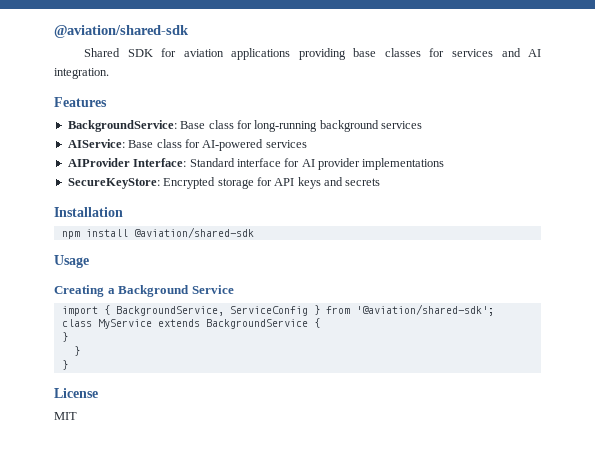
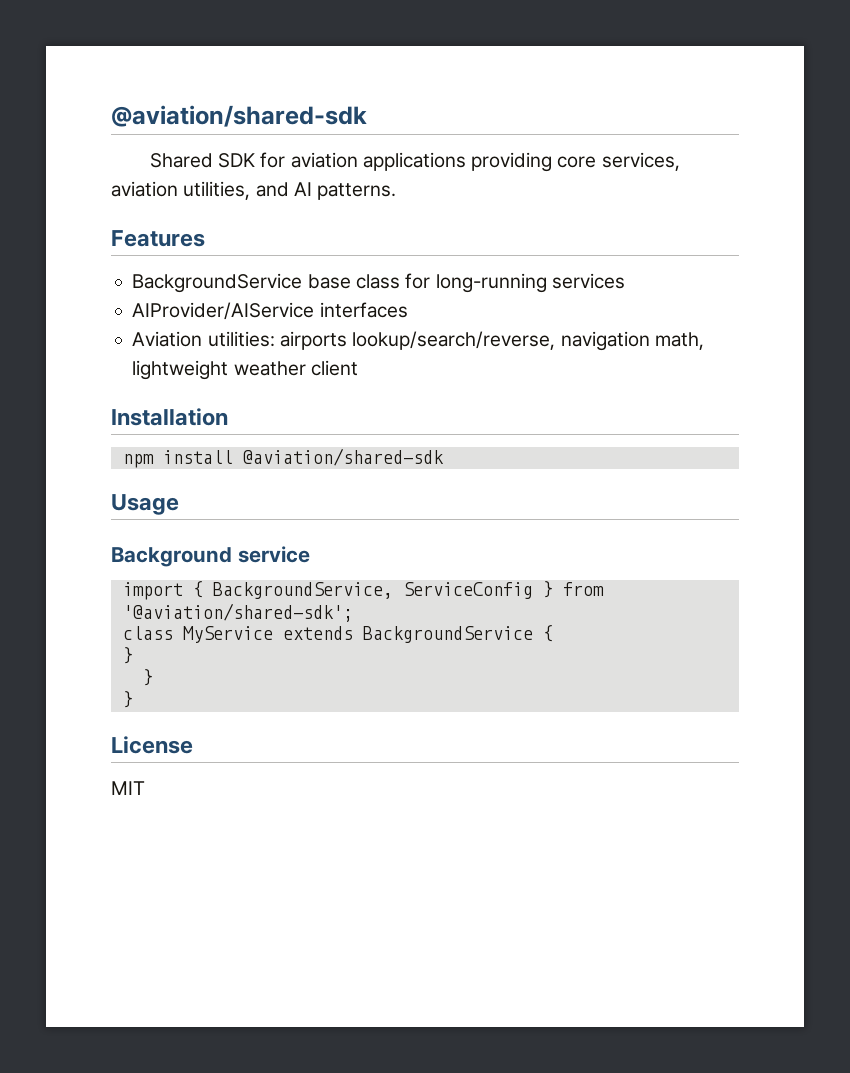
- Shared SDK for aviation applications providing base classes for services and AI integration.
+ Shared SDK for aviation applications providing core services, aviation utilities, and AI patterns.
- BackgroundService: Base class for long-running background services
- AIService: Base class for AI-powered services
- AIProvider Interface: Standard interface for AI provider implementations
- SecureKeyStore: Encrypted storage for API keys and secrets
+ BackgroundService base class for long-running services
+ AIProvider/AIService interfaces
+ Aviation utilities: airports lookup/search/reverse, navigation math, lightweight weather client
- Creating a Background Service
+ Background service

